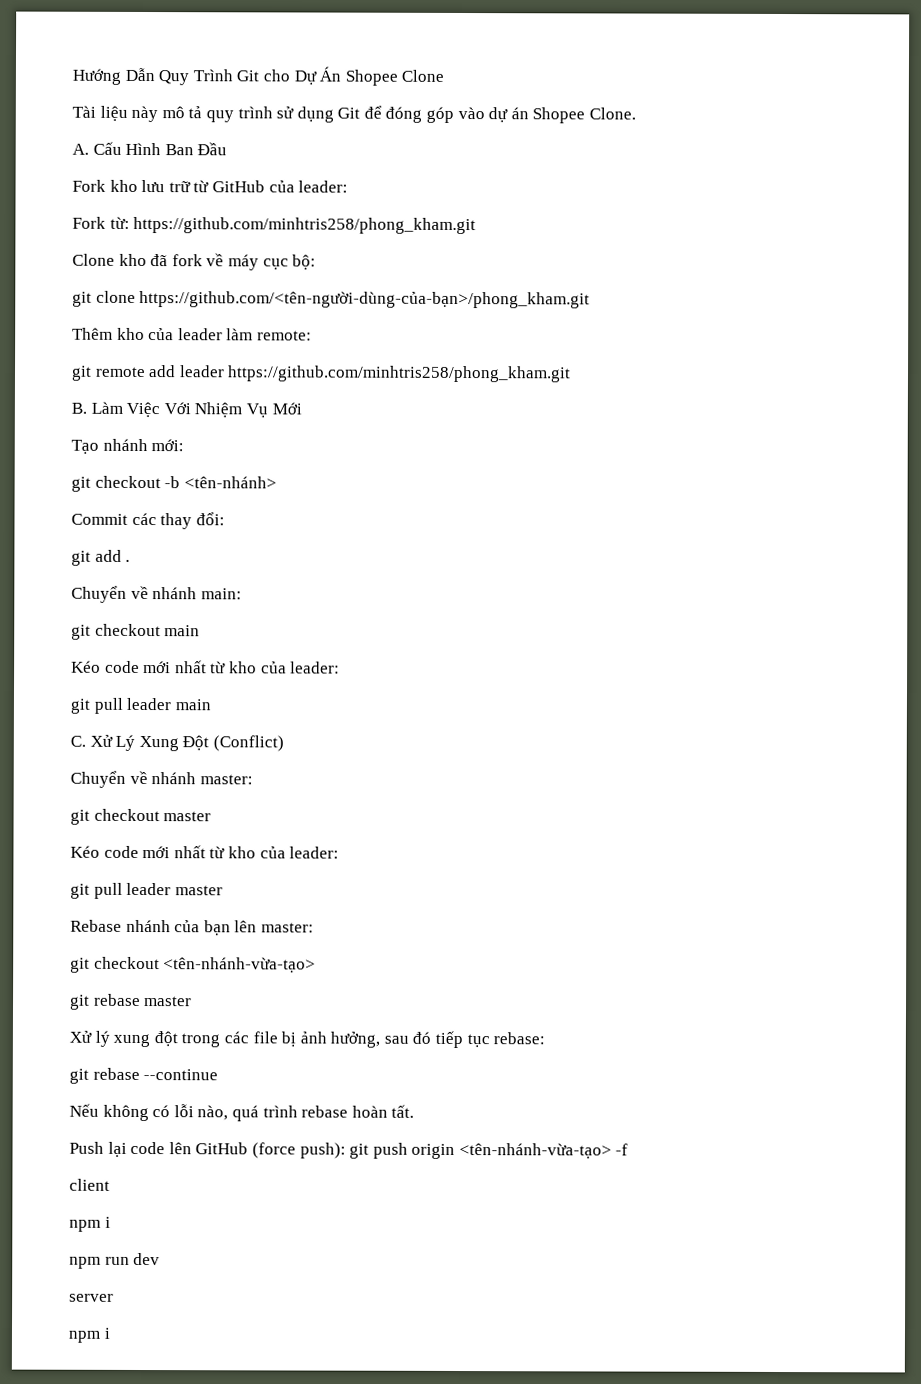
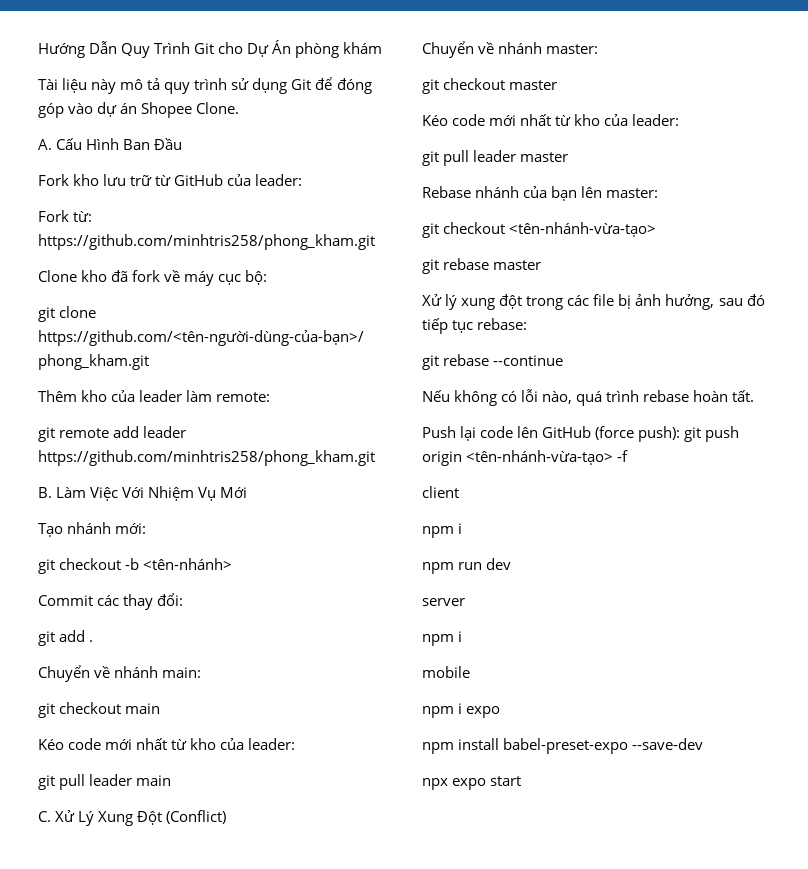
- Hướng Dẫn Quy Trình Git cho Dự Án Shopee Clone
+ Hướng Dẫn Quy Trình Git cho Dự Án phòng khám
+ mobile
+ npm i expo
+ npm install babel-preset-expo --save-dev
+ npx expo start

